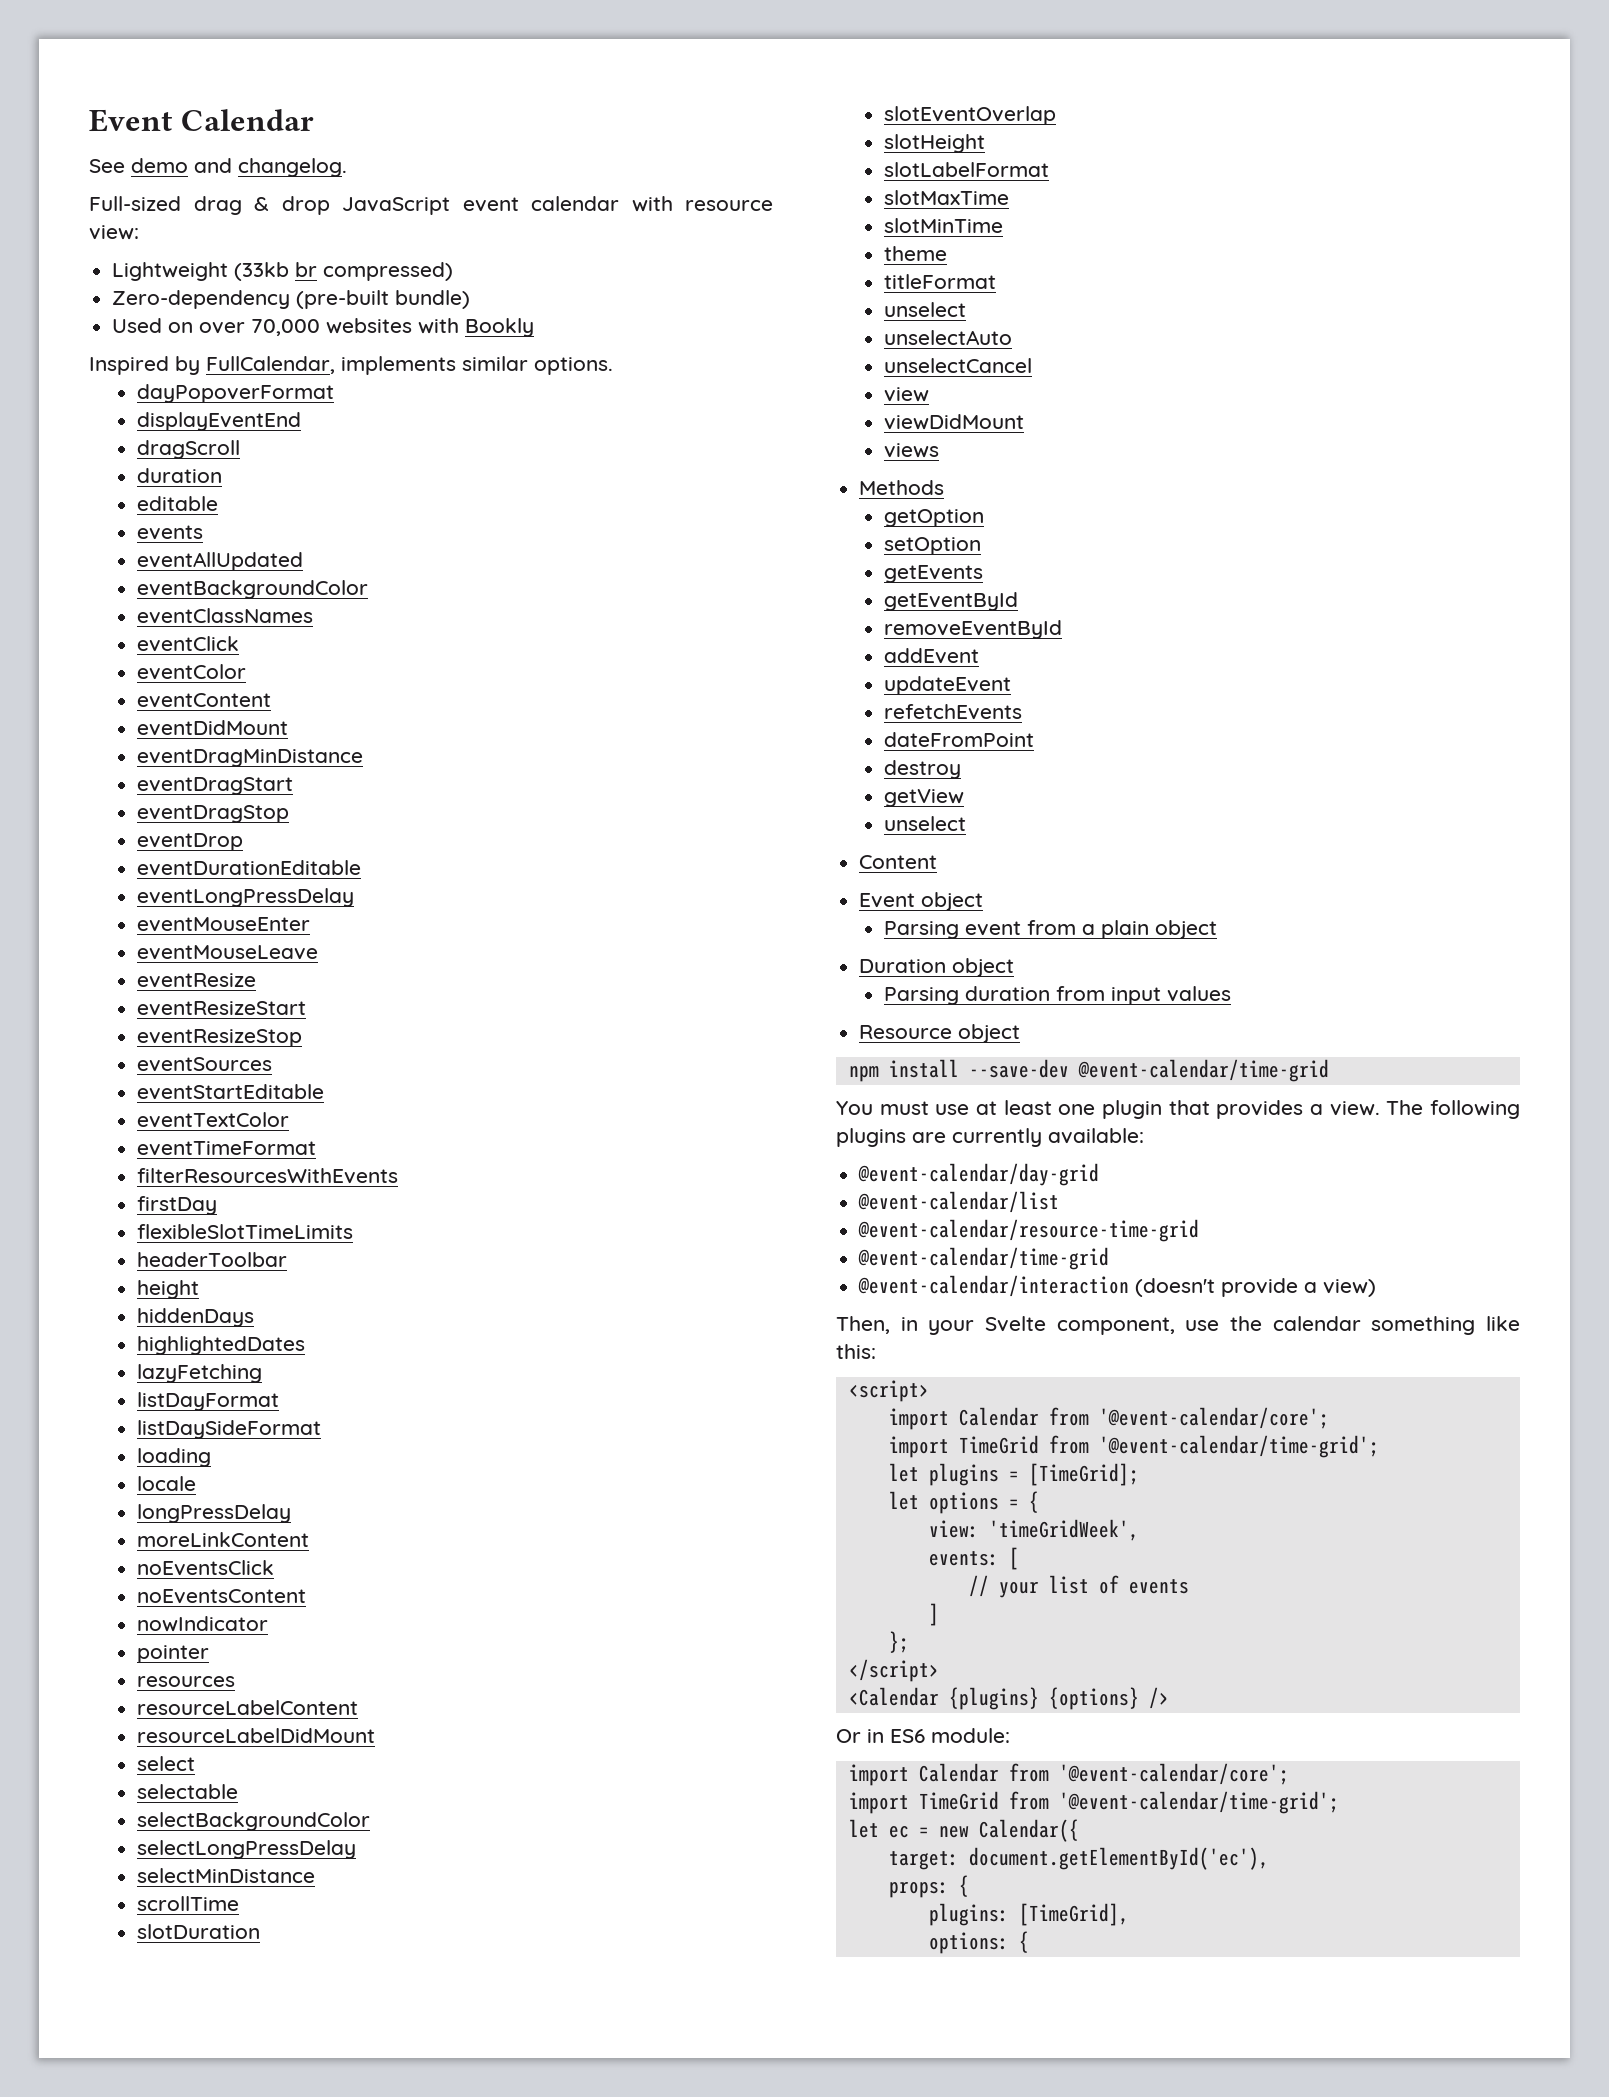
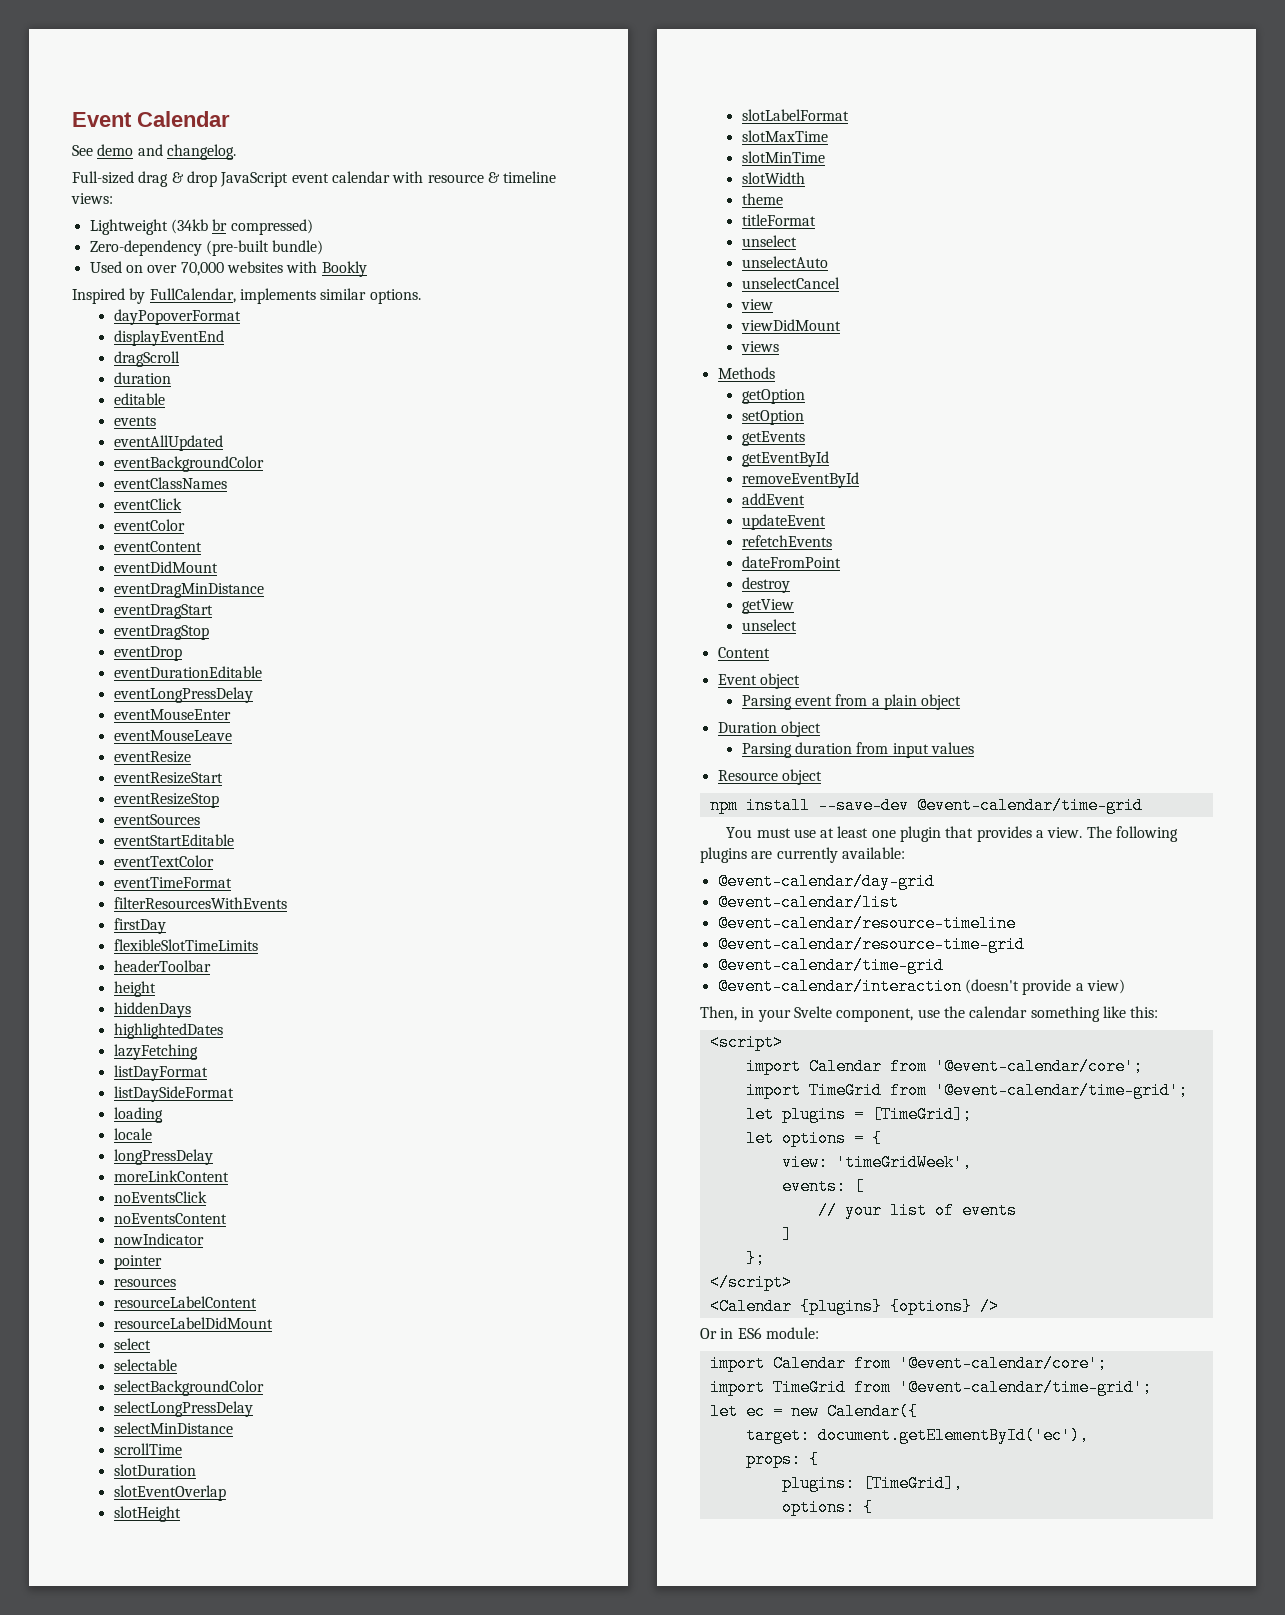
- Full-sized drag & drop JavaScript event calendar with resource view:
+ Full-sized drag & drop JavaScript event calendar with resource & timeline views:
- Lightweight (33kb br compressed)
+ Lightweight (34kb br compressed)
+ slotWidth
+ @event-calendar/resource-timeline

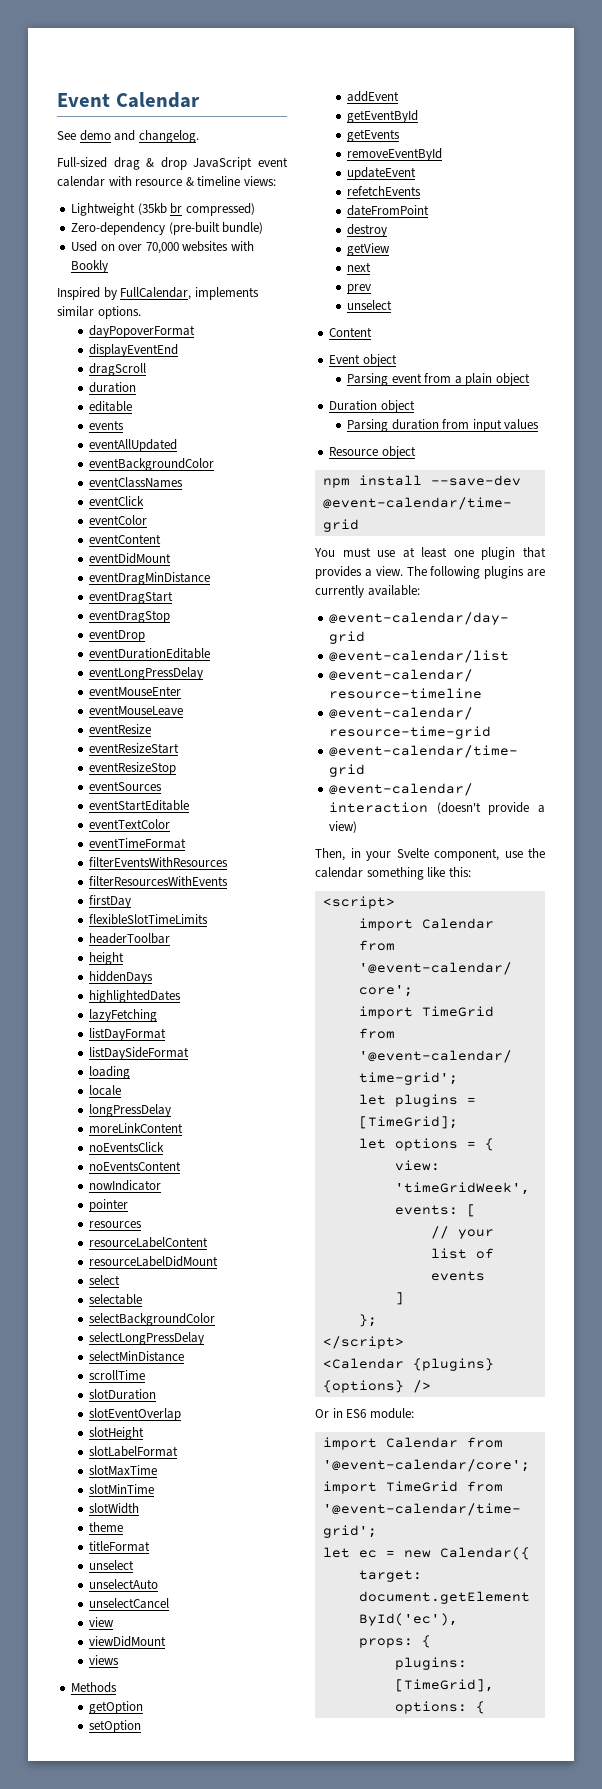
- Lightweight (34kb br compressed)
+ Lightweight (35kb br compressed)
+ filterEventsWithResources
- getEvents
+ addEvent
+ getEvents
- addEvent
+ next
+ prev

